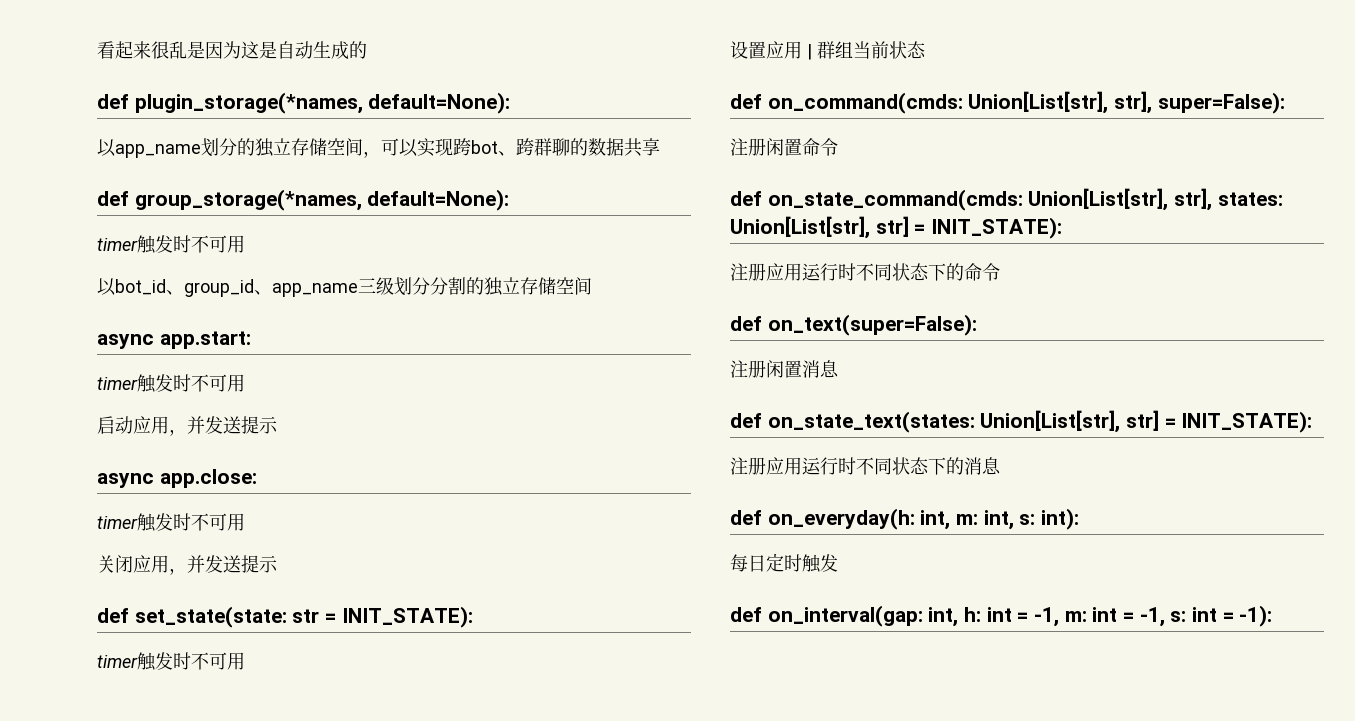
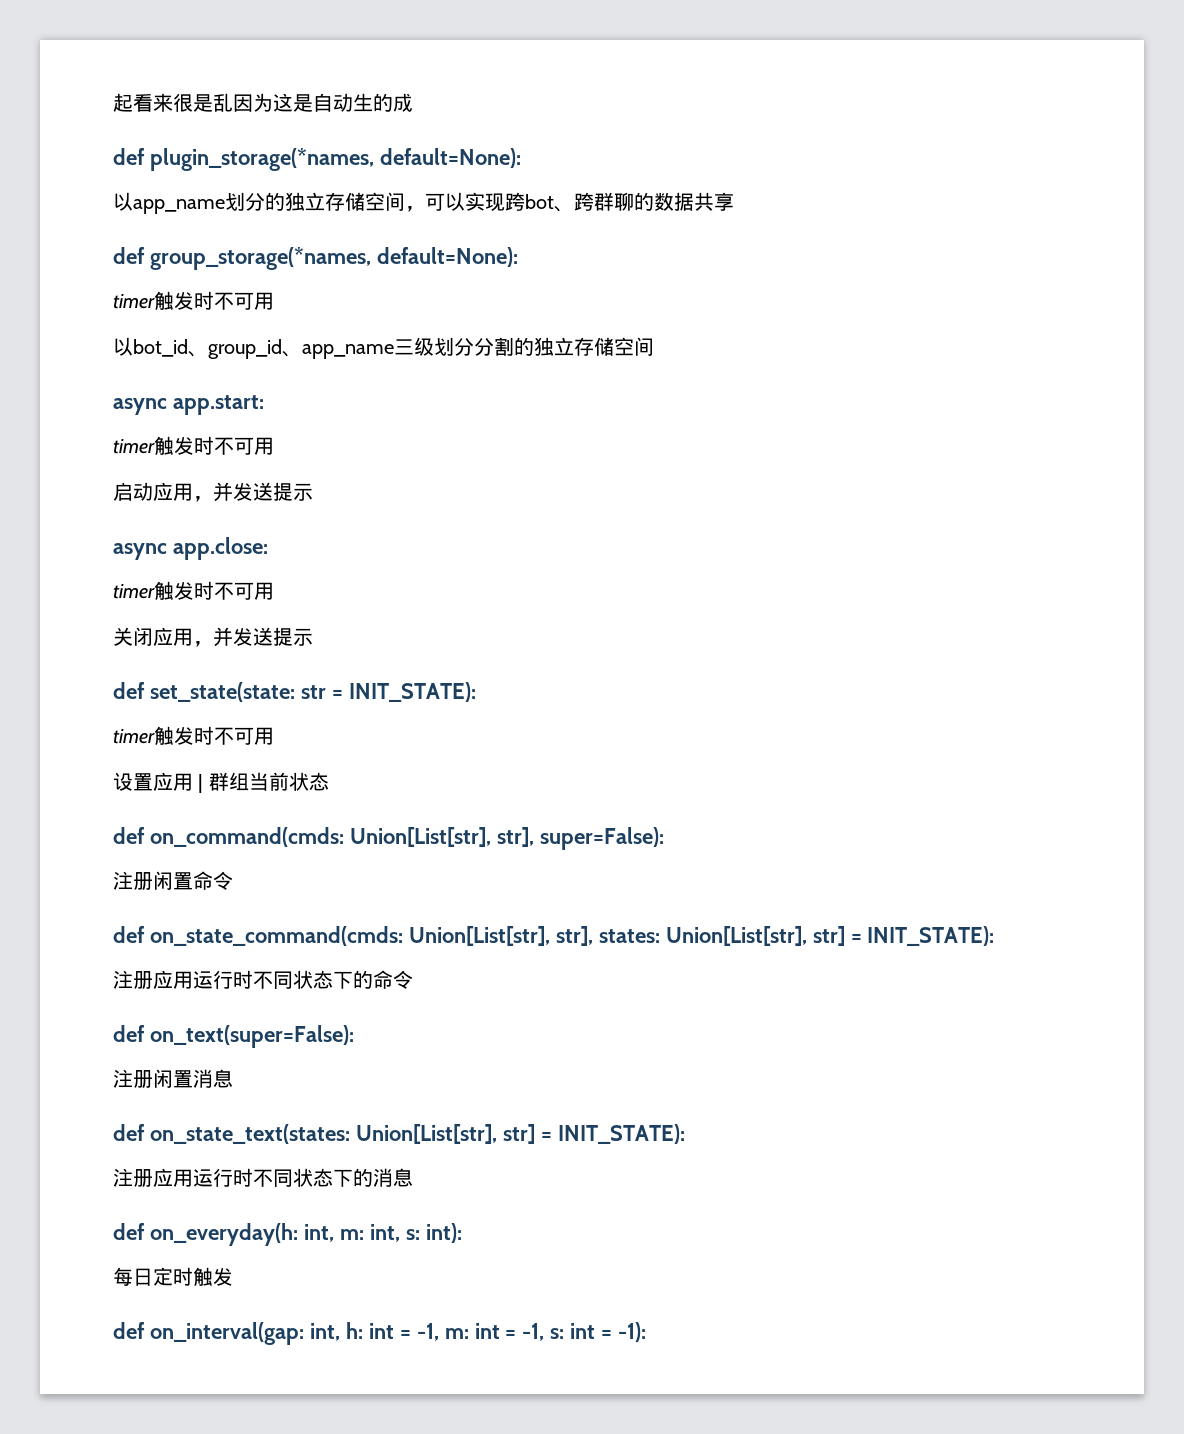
- 看起来很乱是因为这是自动生成的
+ 起看来很是乱因为这是自动生的成

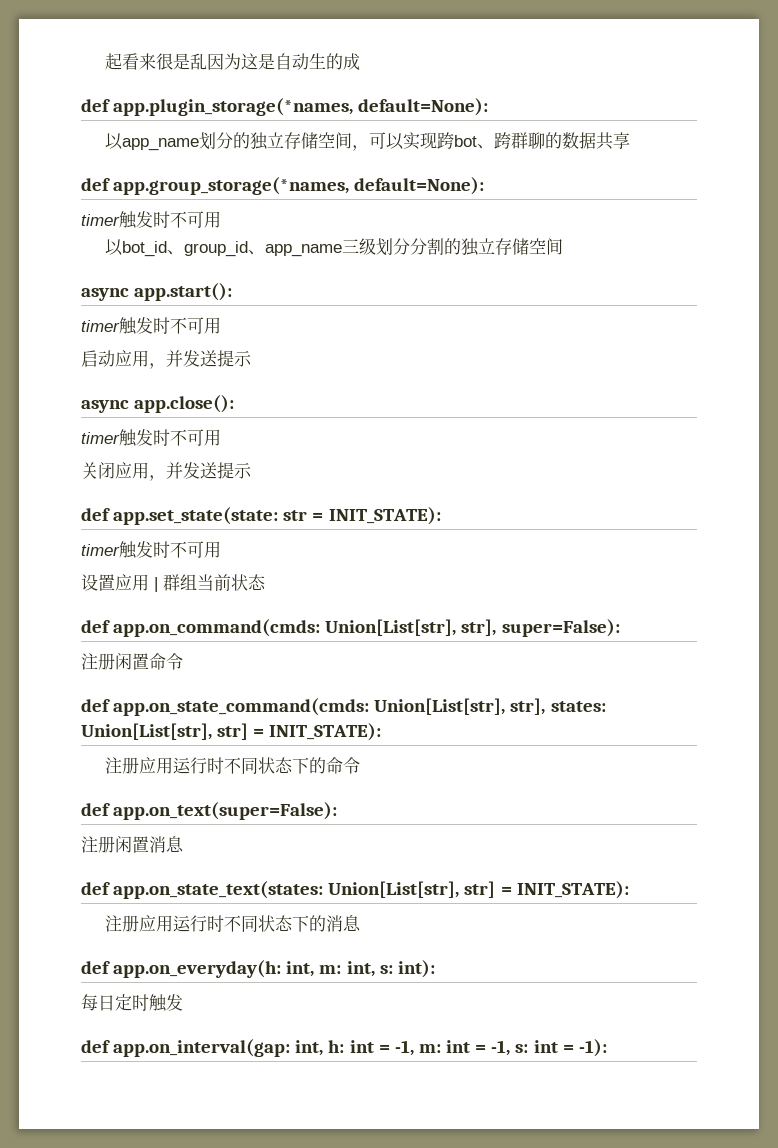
- def plugin_storage(*names, default=None):
+ def app.plugin_storage(*names, default=None):
- def group_storage(*names, default=None):
+ def app.group_storage(*names, default=None):
- async app.start:
+ async app.start():
- async app.close:
+ async app.close():
- def set_state(state: str = INIT_STATE):
+ def app.set_state(state: str = INIT_STATE):
- def on_command(cmds: Union[List[str], str], super=False):
+ def app.on_command(cmds: Union[List[str], str], super=False):
- def on_state_command(cmds: Union[List[str], str], states: Union[List[str], str] = INIT_STATE):
+ def app.on_state_command(cmds: Union[List[str], str], states: Union[List[str], str] = INIT_STATE):
- def on_text(super=False):
+ def app.on_text(super=False):
- def on_state_text(states: Union[List[str], str] = INIT_STATE):
+ def app.on_state_text(states: Union[List[str], str] = INIT_STATE):
- def on_everyday(h: int, m: int, s: int):
+ def app.on_everyday(h: int, m: int, s: int):
- def on_interval(gap: int, h: int = -1, m: int = -1, s: int = -1):
+ def app.on_interval(gap: int, h: int = -1, m: int = -1, s: int = -1):

